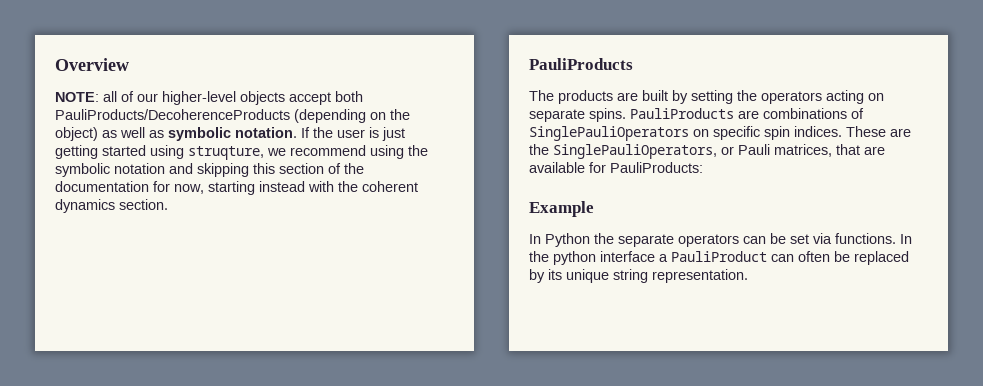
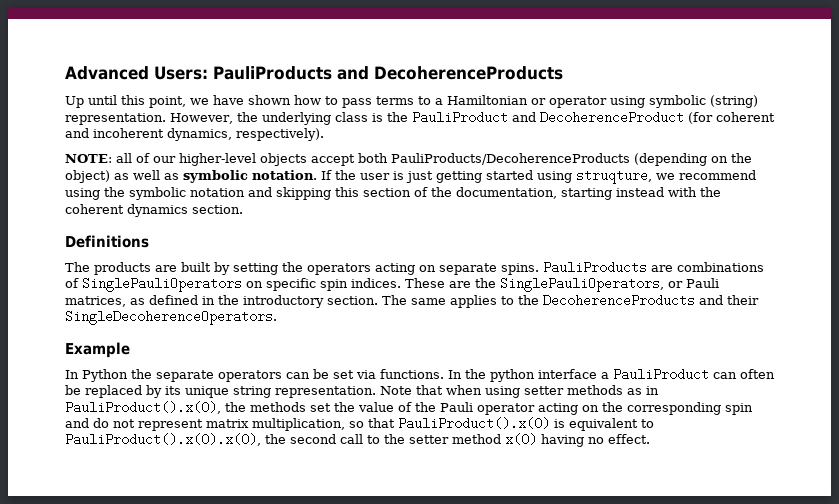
- Overview
+ Advanced Users: PauliProducts and DecoherenceProducts
+ Up until this point, we have shown how to pass terms to a Hamiltonian or operator using symbolic (string) representation. However, the underlying class is the PauliProduct and DecoherenceProduct (for coherent and incoherent dynamics, respectively).
- If the user is just getting started using struqture, we recommend using the symbolic notation and skipping this section of the documentation for now, starting instead with the coherent dynamics section.
- PauliProducts
+ If the user is just getting started using struqture, we recommend using the symbolic notation and skipping this section of the documentation, starting instead with the coherent dynamics section.
+ Definitions
- These are the SinglePauliOperators, or Pauli matrices, that are available for PauliProducts:
+ These are the SinglePauliOperators, or Pauli matrices, as defined in the introductory section. The same applies to the DecoherenceProducts and their SingleDecoherenceOperators.
+ Note that when using setter methods as in PauliProduct().x(0), the methods set the value of the Pauli operator acting on the corresponding spin and do not represent matrix multiplication, so that PauliProduct().x(0) is equivalent to PauliProduct().x(0).x(0), the second call to the setter method x(0) having no effect.

